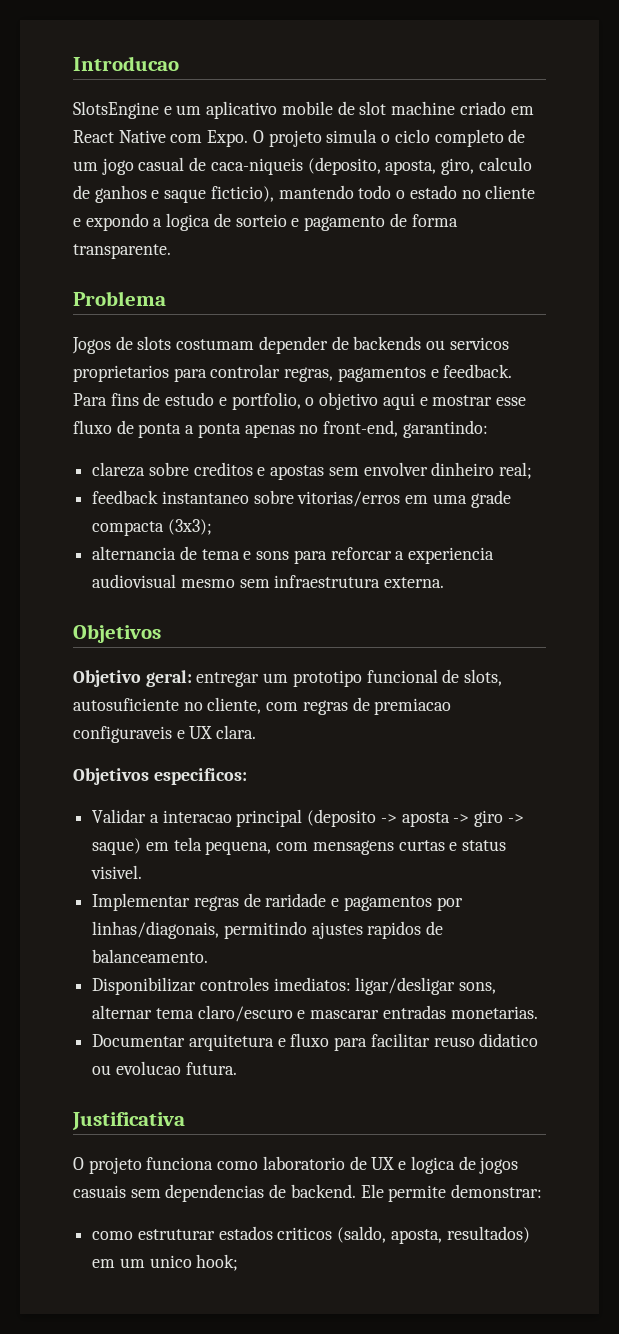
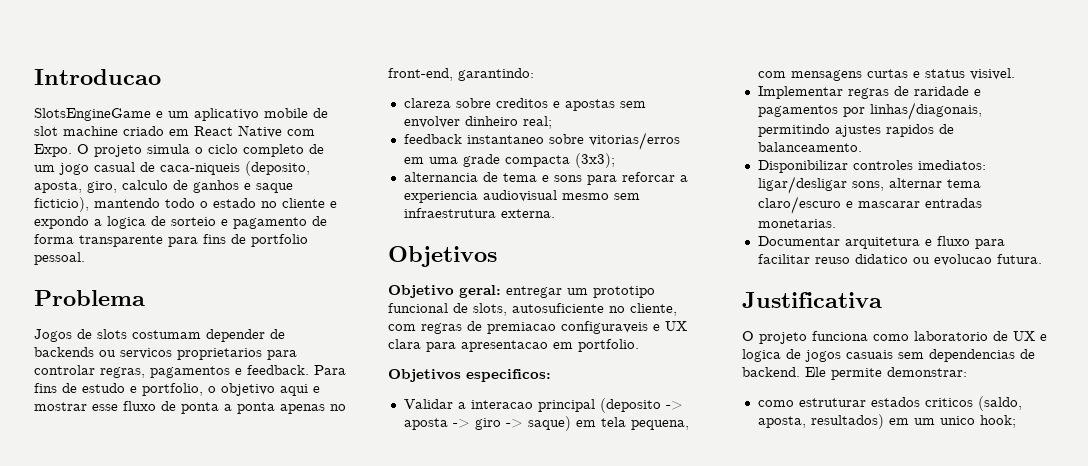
- SlotsEngine e um aplicativo mobile de slot machine criado em React Native com Expo.
+ SlotsEngineGame e um aplicativo mobile de slot machine criado em React Native com Expo.
- O projeto simula o ciclo completo de um jogo casual de caca-niqueis (deposito, aposta, giro, calculo de ganhos e saque ficticio), mantendo todo o estado no cliente e expondo a logica de sorteio e pagamento de forma transparente.
+ O projeto simula o ciclo completo de um jogo casual de caca-niqueis (deposito, aposta, giro, calculo de ganhos e saque ficticio), mantendo todo o estado no cliente e expondo a logica de sorteio e pagamento de forma transparente para fins de portfolio pessoal.
- Objetivo geral: entregar um prototipo funcional de slots, autosuficiente no cliente, com regras de premiacao configuraveis e UX clara.
+ Objetivo geral: entregar um prototipo funcional de slots, autosuficiente no cliente, com regras de premiacao configuraveis e UX clara para apresentacao em portfolio.

